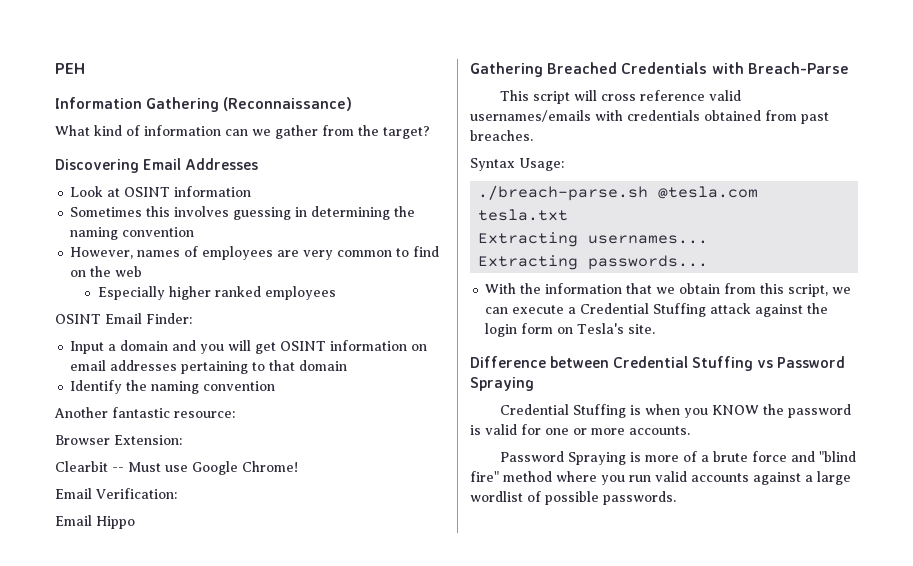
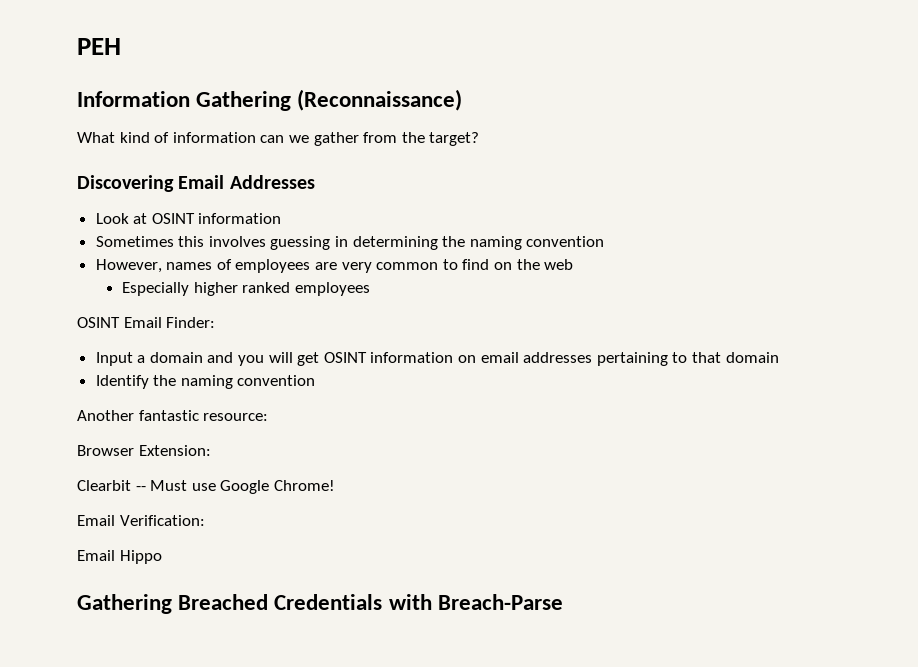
- This script will cross reference valid usernames/emails with credentials obtained from past breaches.
- Syntax Usage:
- ./breach-parse.sh @tesla.com tesla.txt
- Extracting usernames...
- Extracting passwords...
- With the information that we obtain from this script, we can execute a Credential Stuffing attack against the login form on Tesla's site.
- Difference between Credential Stuffing vs Password Spraying
- Credential Stuffing is when you KNOW the password is valid for one or more accounts.
- Password Spraying is more of a brute force and "blind fire" method where you run valid accounts against a large wordlist of possible passwords.

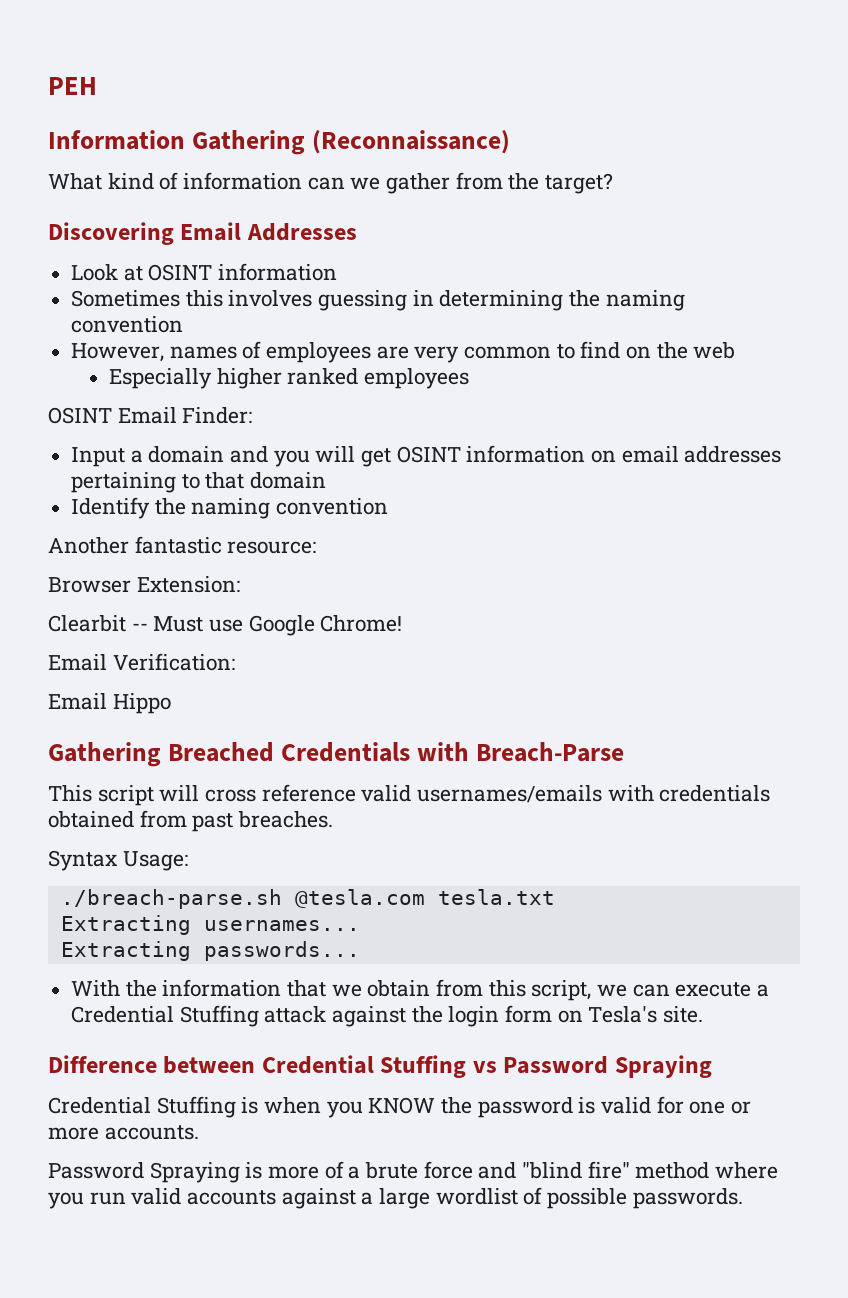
+ This script will cross reference valid usernames/emails with credentials obtained from past breaches.
+ Syntax Usage:
+ ./breach-parse.sh @tesla.com tesla.txt
+ Extracting usernames...
+ Extracting passwords...
+ With the information that we obtain from this script, we can execute a Credential Stuffing attack against the login form on Tesla's site.
+ Difference between Credential Stuffing vs Password Spraying
+ Credential Stuffing is when you KNOW the password is valid for one or more accounts.
+ Password Spraying is more of a brute force and "blind fire" method where you run valid accounts against a large wordlist of possible passwords.

